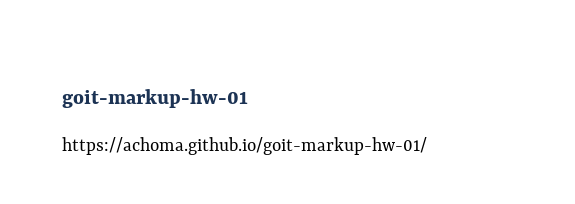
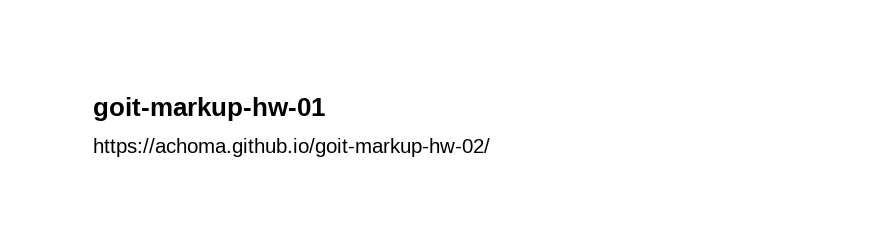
- https://achoma.github.io/goit-markup-hw-01/
+ https://achoma.github.io/goit-markup-hw-02/

